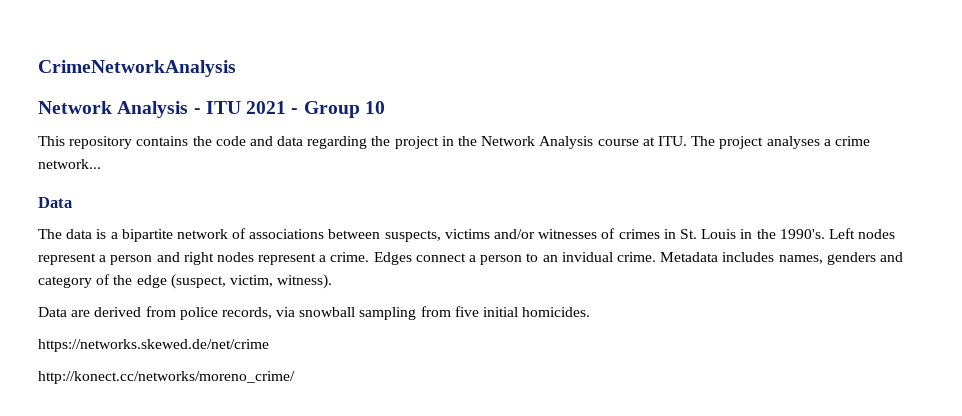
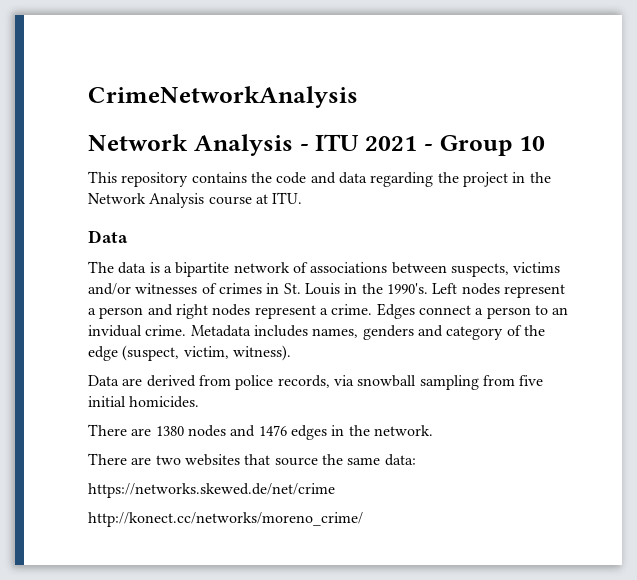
- This repository contains the code and data regarding the project in the Network Analysis course at ITU. The project analyses a crime network...
+ This repository contains the code and data regarding the project in the Network Analysis course at ITU.
+ There are 1380 nodes and 1476 edges in the network.
+ There are two websites that source the same data:

